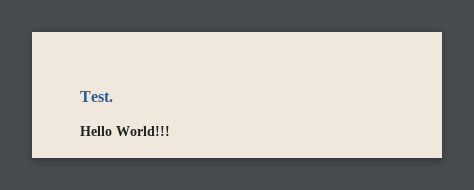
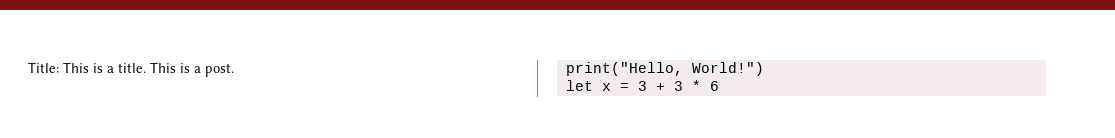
- Test.
- Hello World!!!
+ Title: This is a title. This is a post.
+ print("Hello, World!")
+ let x = 3 + 3 * 6

